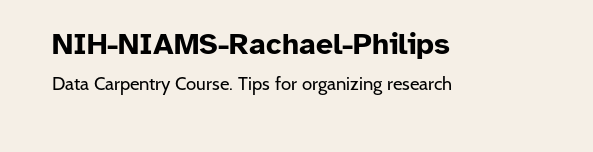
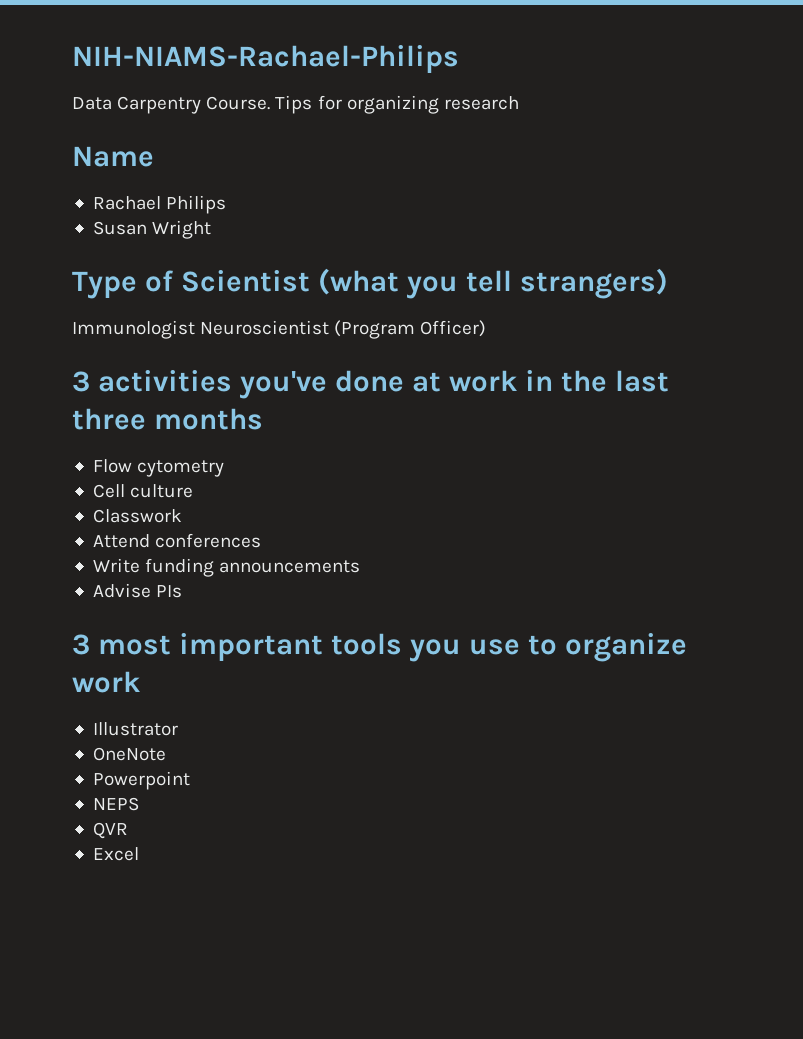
+ Name
+ Rachael Philips
+ Susan Wright
+ Type of Scientist (what you tell strangers)
+ Immunologist Neuroscientist (Program Officer)
+ 3 activities you've done at work in the last three months
+ Flow cytometry
+ Cell culture
+ Classwork
+ Attend conferences
+ Write funding announcements
+ Advise PIs
+ 3 most important tools you use to organize work
+ Illustrator
+ OneNote
+ Powerpoint
+ NEPS
+ QVR
+ Excel

